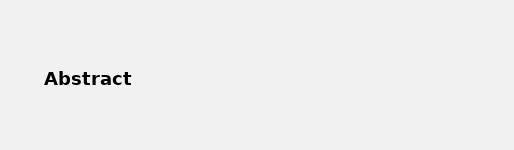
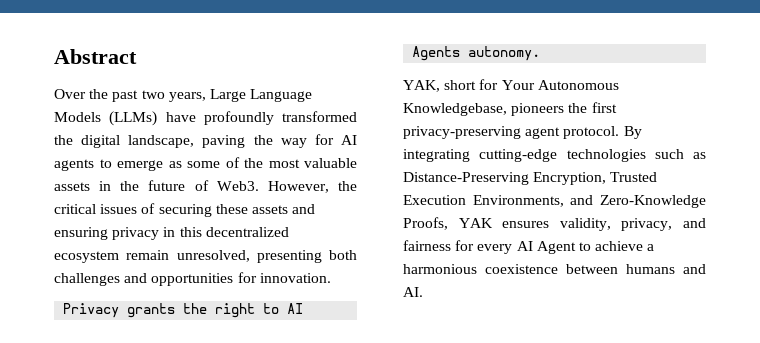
+ Over the past two years, Large Language Models (LLMs) have profoundly transformed the digital landscape, paving the way for AI agents to emerge as some of the most valuable assets in the future of Web3. However, the critical issues of securing these assets and ensuring privacy in this decentralized ecosystem remain unresolved, presenting both challenges and opportunities for innovation.
+ Privacy grants the right to AI Agents autonomy.
+ YAK, short for Your Autonomous Knowledgebase, pioneers the first privacy-preserving agent protocol. By integrating cutting-edge technologies such as Distance-Preserving Encryption, Trusted Execution Environments, and Zero-Knowledge Proofs, YAK ensures validity, privacy, and fairness for every AI Agent to achieve a harmonious coexistence between humans and AI.

